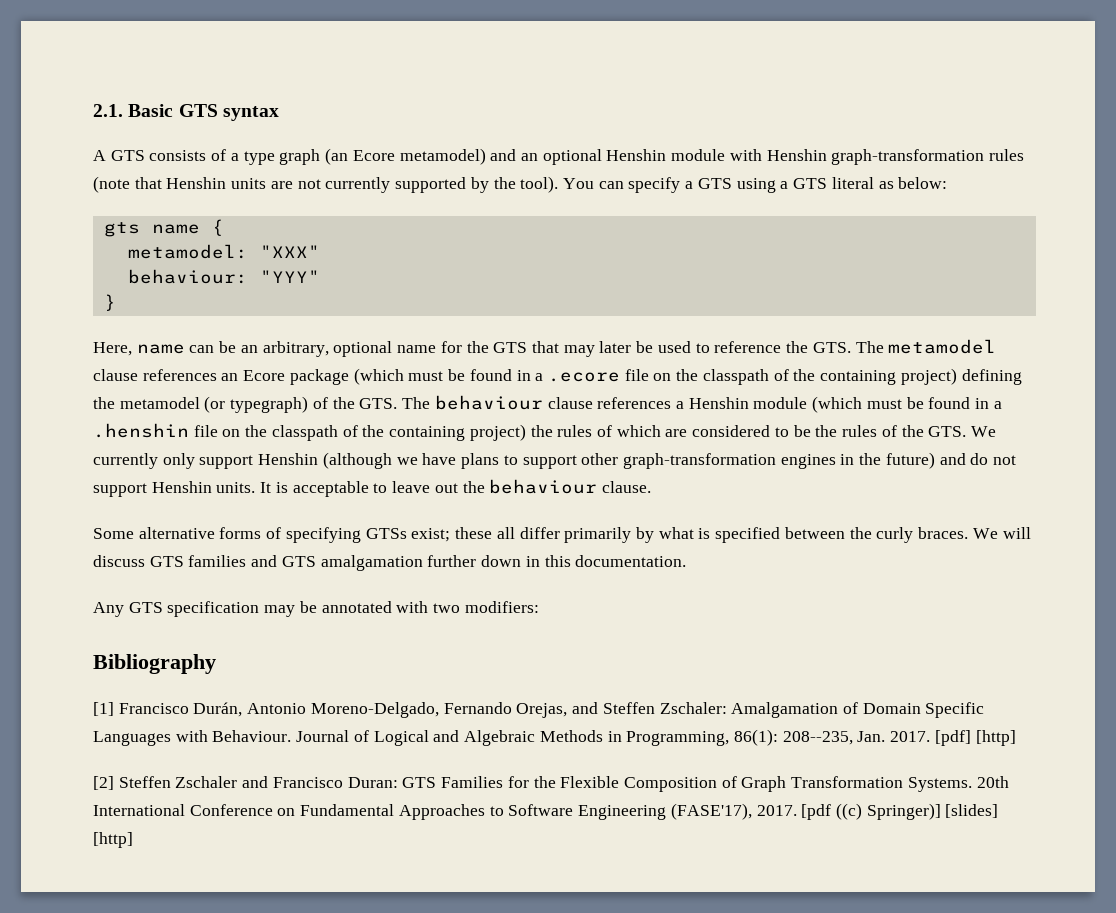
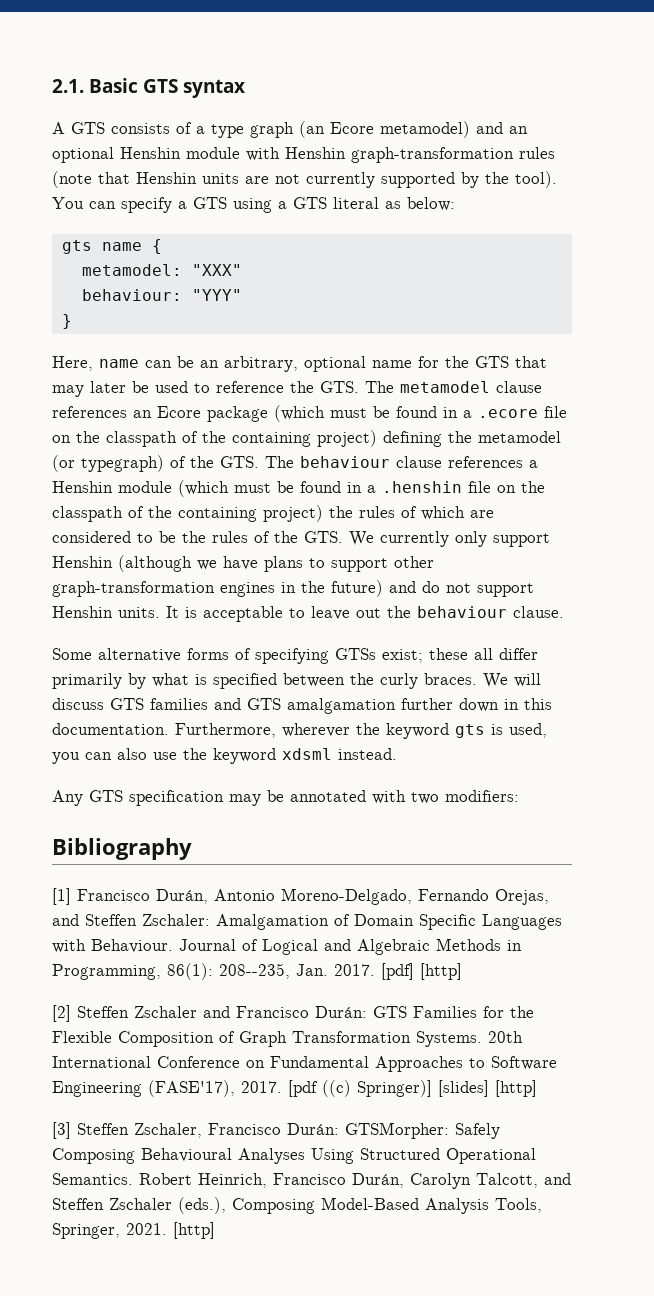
+ Furthermore, wherever the keyword gts is used, you can also use the keyword xdsml instead.
- [2] Steffen Zschaler and Francisco Duran: GTS Families for the Flexible Composition of Graph Transformation Systems.
+ [2] Steffen Zschaler and Francisco Durán: GTS Families for the Flexible Composition of Graph Transformation Systems.
+ [3] Steffen Zschaler, Francisco Durán: GTSMorpher: Safely Composing Behavioural Analyses Using Structured Operational Semantics. Robert Heinrich, Francisco Durán, Carolyn Talcott, and Steffen Zschaler (eds.), Composing Model-Based Analysis Tools, Springer, 2021. [http]

